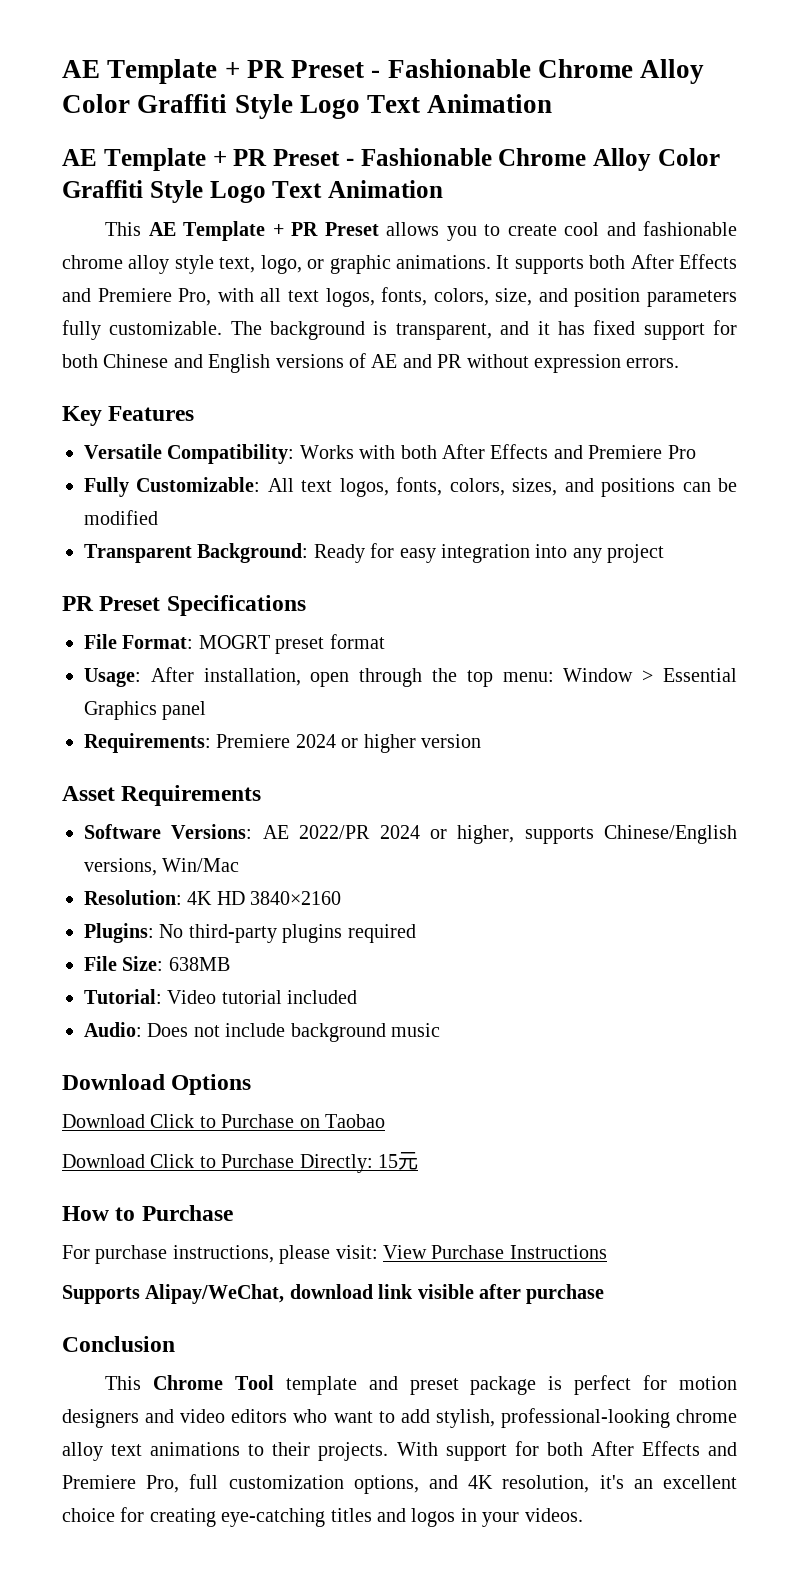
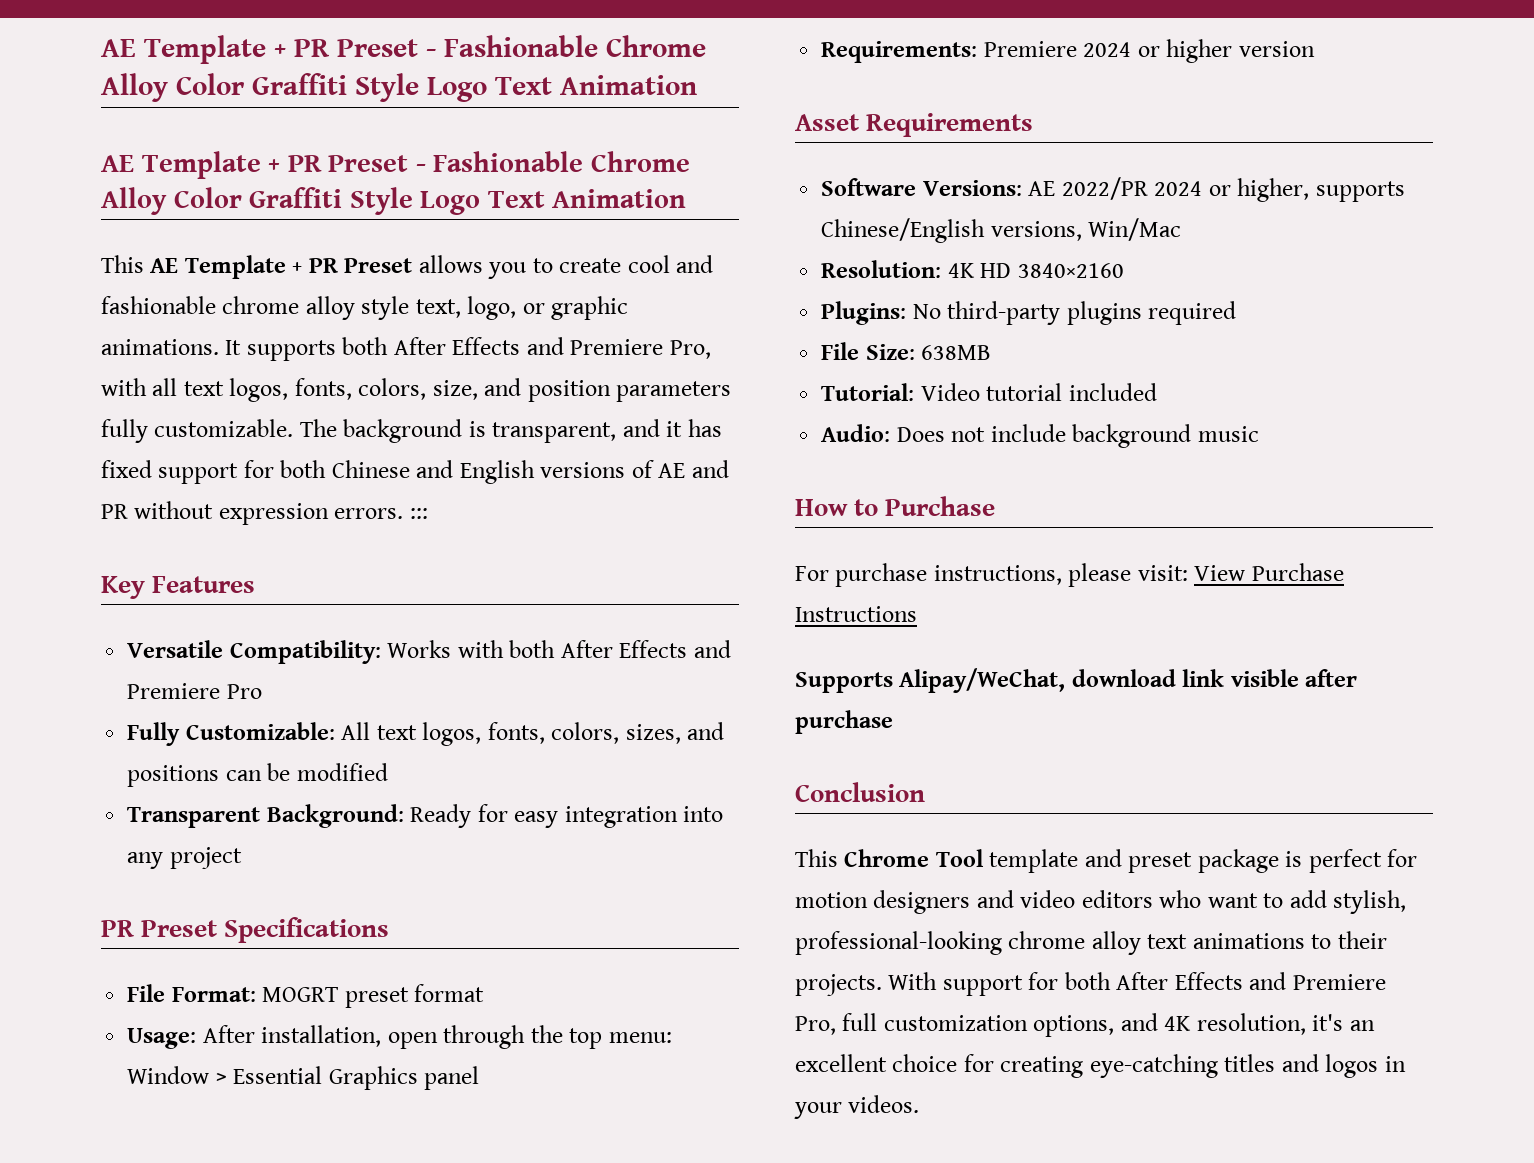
- The background is transparent, and it has fixed support for both Chinese and English versions of AE and PR without expression errors.
+ The background is transparent, and it has fixed support for both Chinese and English versions of AE and PR without expression errors. :::
- Download Options
- Download Click to Purchase on Taobao
- Download Click to Purchase Directly: 15元

